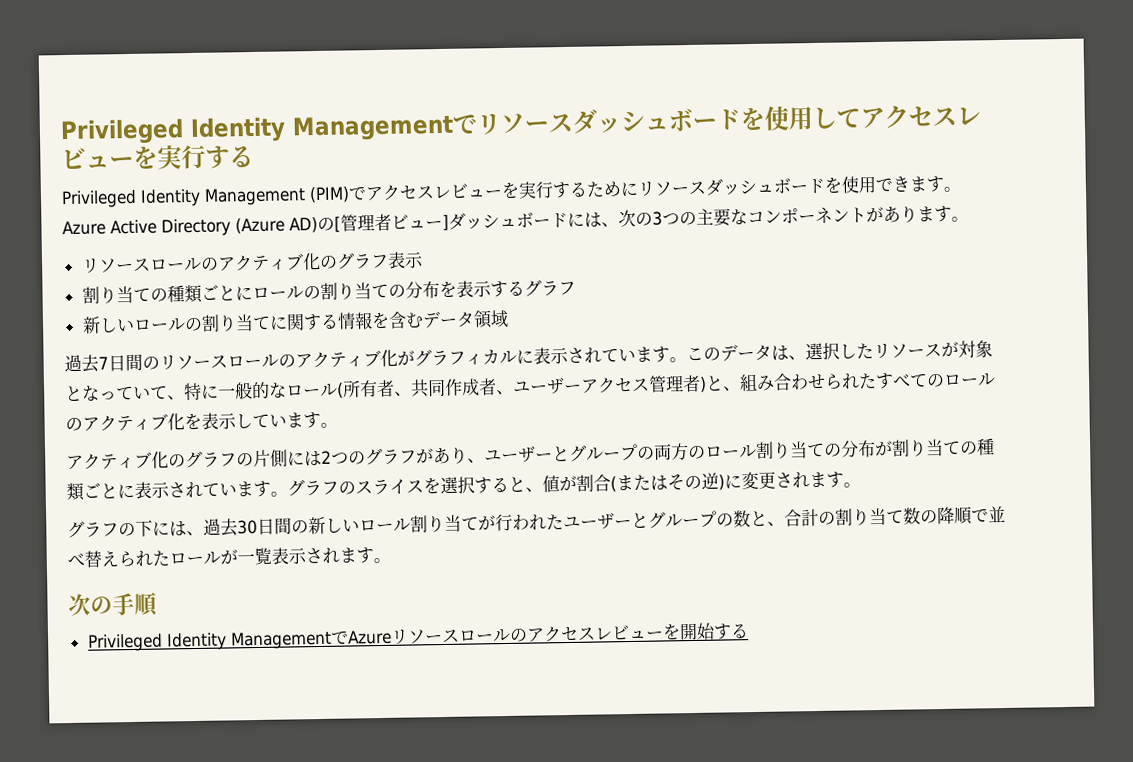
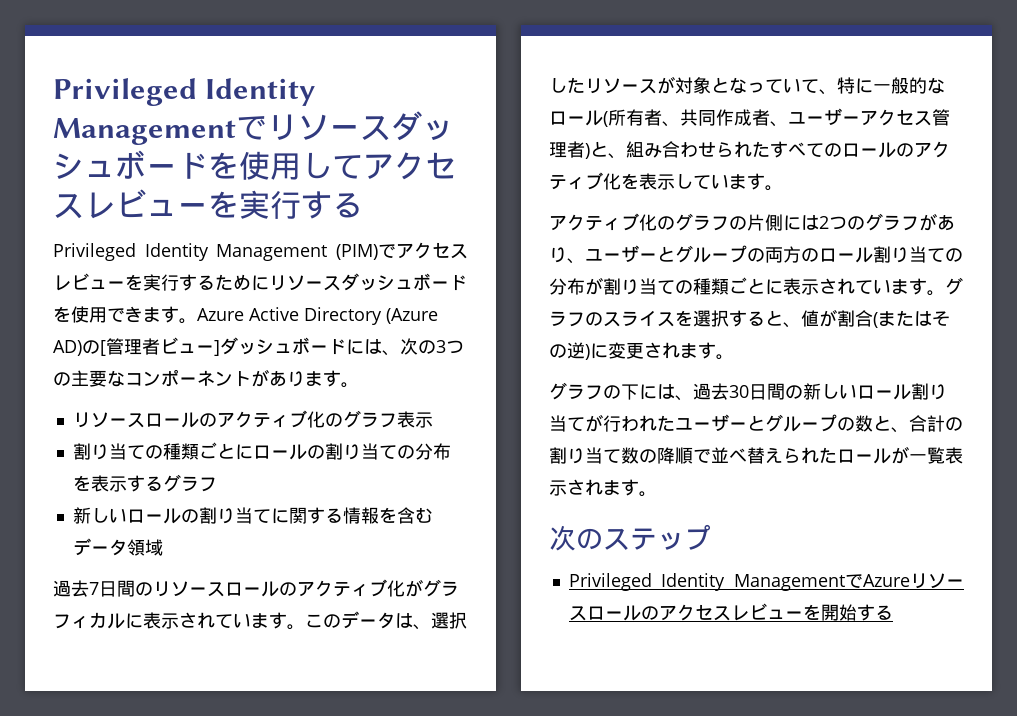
- 次の手順
+ 次のステップ

